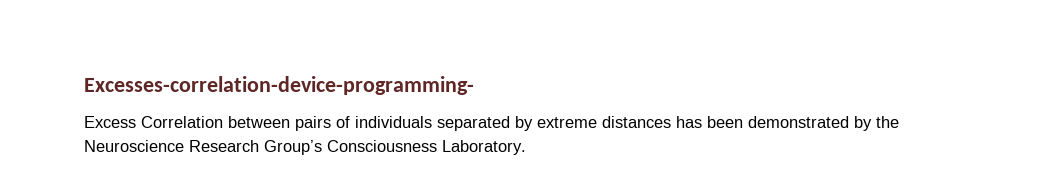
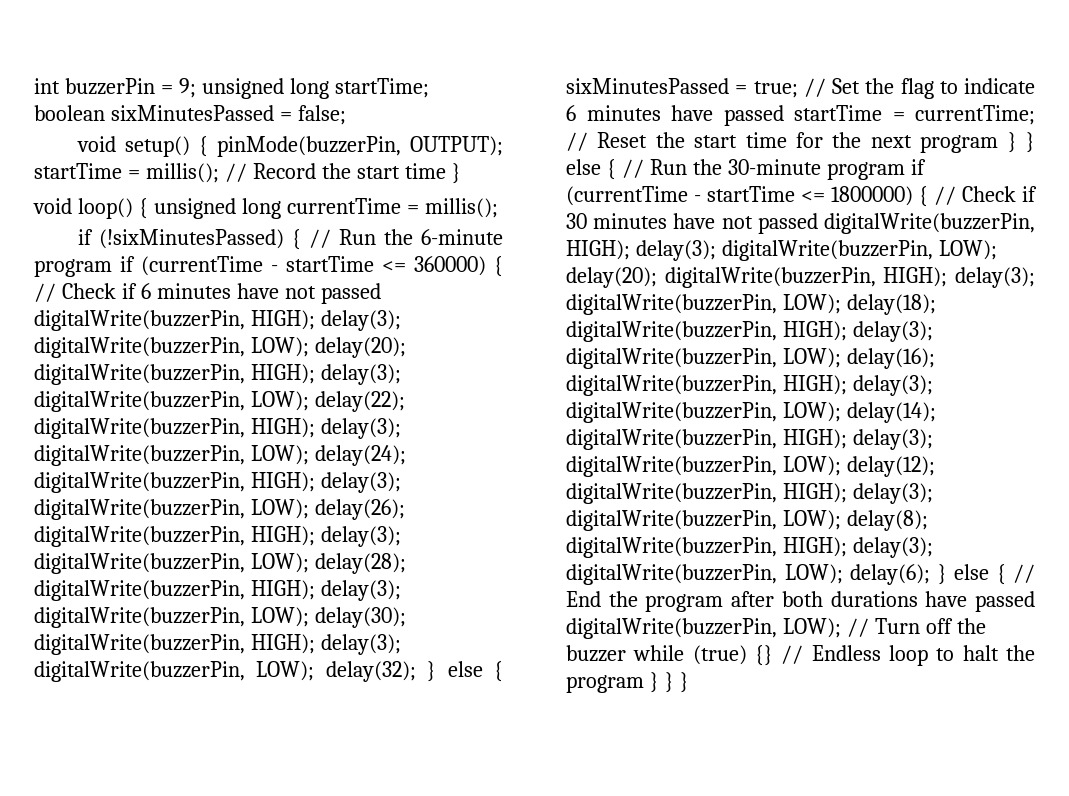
- Excesses-correlation-device-programming-
- Excess Correlation between pairs of individuals separated by extreme distances has been demonstrated by the Neuroscience Research Group’s Consciousness Laboratory.
+ int buzzerPin = 9; unsigned long startTime; boolean sixMinutesPassed = false;
+ void setup() { pinMode(buzzerPin, OUTPUT); startTime = millis(); // Record the start time }
+ void loop() { unsigned long currentTime = millis();
+ if (!sixMinutesPassed) { // Run the 6-minute program if (currentTime - startTime <= 360000) { // Check if 6 minutes have not passed digitalWrite(buzzerPin, HIGH); delay(3); digitalWrite(buzzerPin, LOW); delay(20); digitalWrite(buzzerPin, HIGH); delay(3); digitalWrite(buzzerPin, LOW); delay(22); digitalWrite(buzzerPin, HIGH); delay(3); digitalWrite(buzzerPin, LOW); delay(24); digitalWrite(buzzerPin, HIGH); delay(3); digitalWrite(buzzerPin, LOW); delay(26); digitalWrite(buzzerPin, HIGH); delay(3); digitalWrite(buzzerPin, LOW); delay(28); digitalWrite(buzzerPin, HIGH); delay(3); digitalWrite(buzzerPin, LOW); delay(30); digitalWrite(buzzerPin, HIGH); delay(3); digitalWrite(buzzerPin, LOW); delay(32); } else { sixMinutesPassed = true; // Set the flag to indicate 6 minutes have passed startTime = currentTime; // Reset the start time for the next program } } else { // Run the 30-minute program if (currentTime - startTime <= 1800000) { // Check if 30 minutes have not passed digitalWrite(buzzerPin, HIGH); delay(3); digitalWrite(buzzerPin, LOW); delay(20); digitalWrite(buzzerPin, HIGH); delay(3); digitalWrite(buzzerPin, LOW); delay(18); digitalWrite(buzzerPin, HIGH); delay(3); digitalWrite(buzzerPin, LOW); delay(16); digitalWrite(buzzerPin, HIGH); delay(3); digitalWrite(buzzerPin, LOW); delay(14); digitalWrite(buzzerPin, HIGH); delay(3); digitalWrite(buzzerPin, LOW); delay(12); digitalWrite(buzzerPin, HIGH); delay(3); digitalWrite(buzzerPin, LOW); delay(8); digitalWrite(buzzerPin, HIGH); delay(3); digitalWrite(buzzerPin, LOW); delay(6); } else { // End the program after both durations have passed digitalWrite(buzzerPin, LOW); // Turn off the buzzer while (true) {} // Endless loop to halt the program } } }

